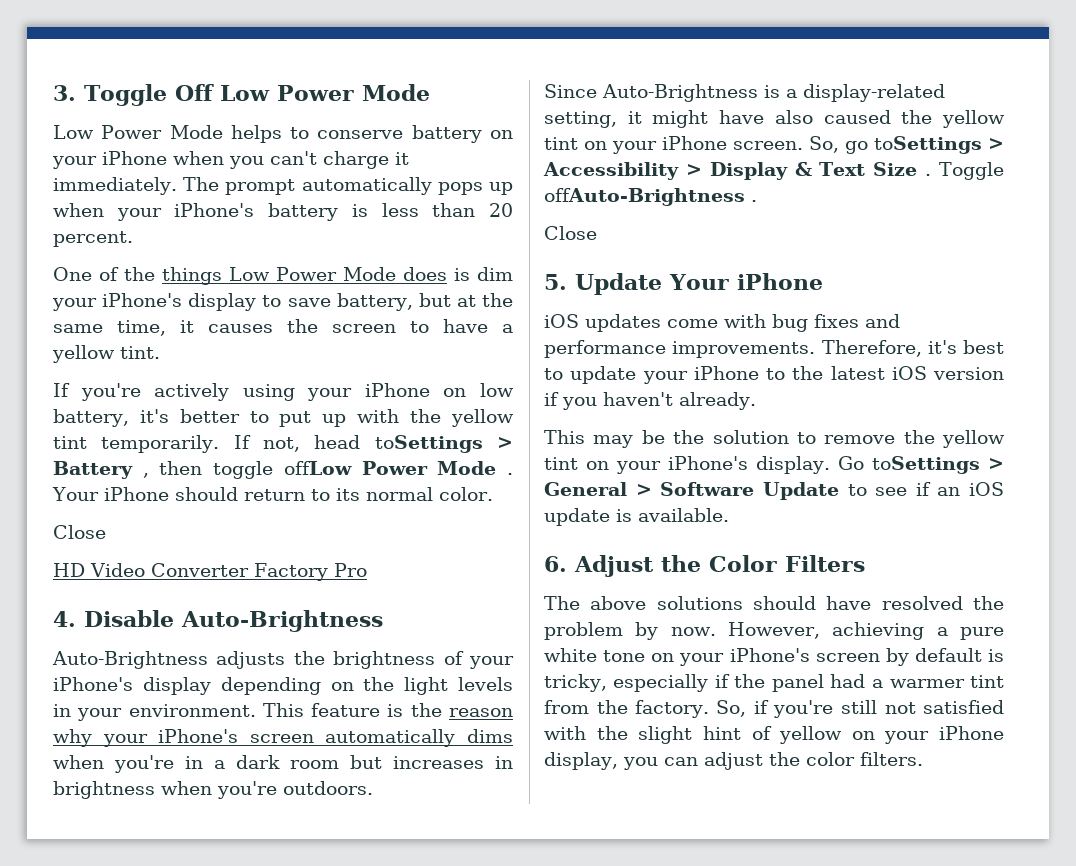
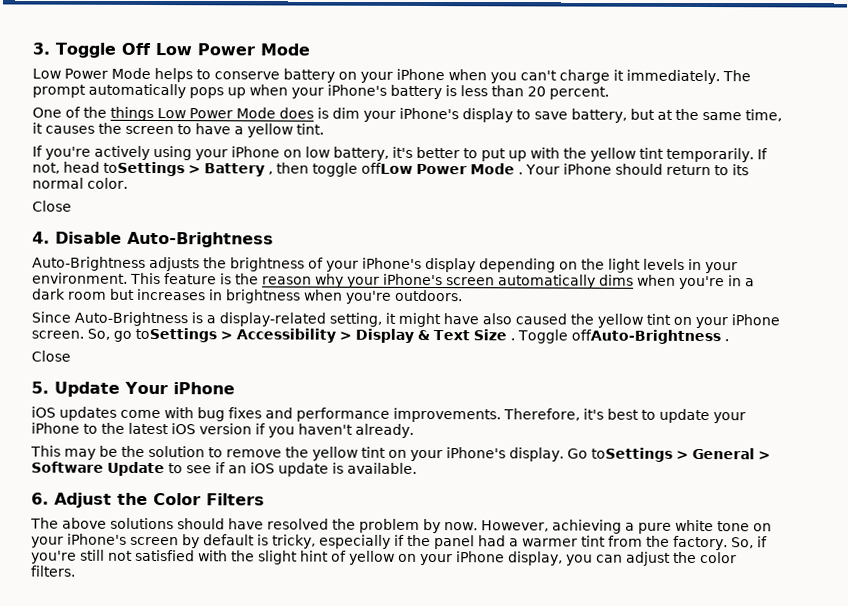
- HD Video Converter Factory Pro

